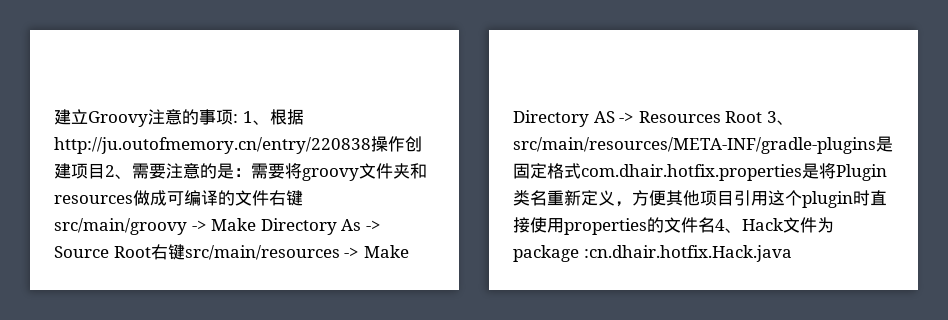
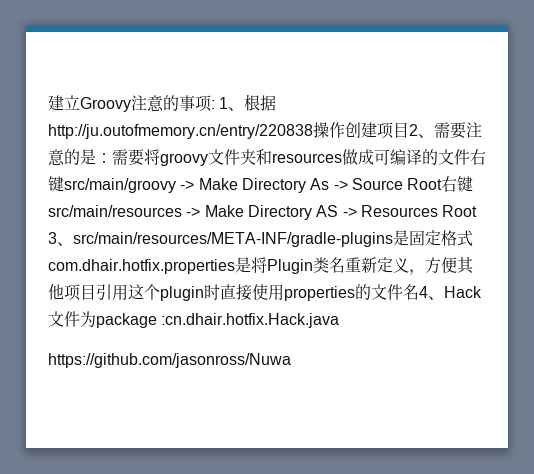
+ https://github.com/jasonross/Nuwa

